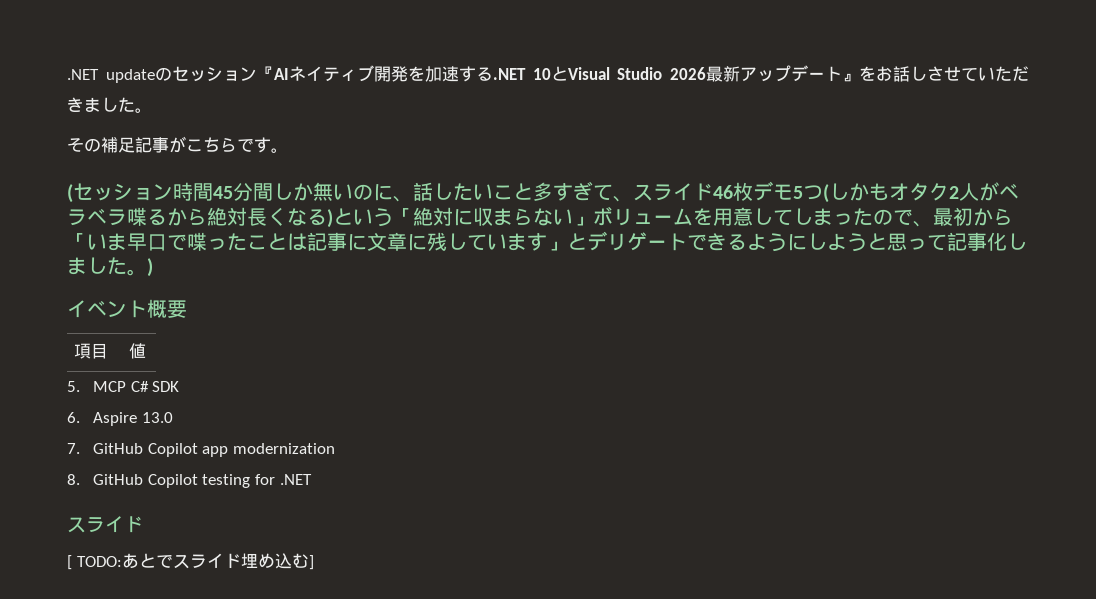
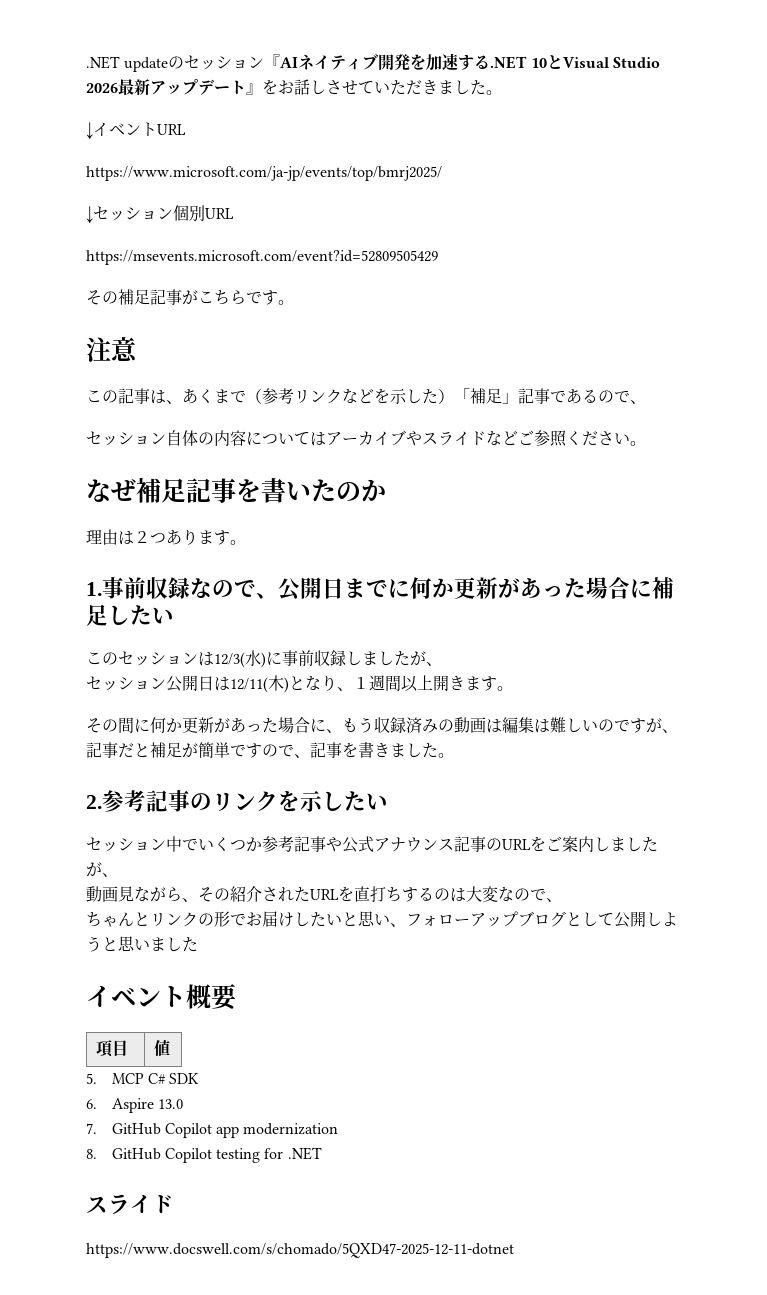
+ ↓イベントURL
+ https://www.microsoft.com/ja-jp/events/top/bmrj2025/
+ ↓セッション個別URL
+ https://msevents.microsoft.com/event?id=52809505429
- (セッション時間45分間しか無いのに、話したいこと多すぎて、スライド46枚デモ5つ(しかもオタク2人がベラベラ喋るから絶対長くなる)という「絶対に収まらない」ボリュームを用意してしまったので、最初から「いま早口で喋ったことは記事に文章に残しています」とデリゲートできるようにしようと思って記事化しました。)
+ 注意
+ この記事は、あくまで（参考リンクなどを示した）「補足」記事であるので、
+ セッション自体の内容についてはアーカイブやスライドなどご参照ください。
+ なぜ補足記事を書いたのか
+ 理由は２つあります。
+ 1.事前収録なので、公開日までに何か更新があった場合に補足したい
+ このセッションは12/3(水)に事前収録しましたが、
+ セッション公開日は12/11(木)となり、１週間以上開きます。
+ その間に何か更新があった場合に、もう収録済みの動画は編集は難しいのですが、記事だと補足が簡単ですので、記事を書きました。
+ 2.参考記事のリンクを示したい
+ セッション中でいくつか参考記事や公式アナウンス記事のURLをご案内しましたが、
+ 動画見ながら、その紹介されたURLを直打ちするのは大変なので、
+ ちゃんとリンクの形でお届けしたいと思い、フォローアップブログとして公開しようと思いました
- [ TODO:あとでスライド埋め込む]
+ https://www.docswell.com/s/chomado/5QXD47-2025-12-11-dotnet

